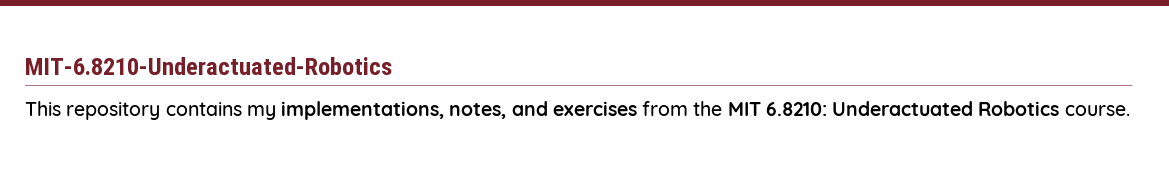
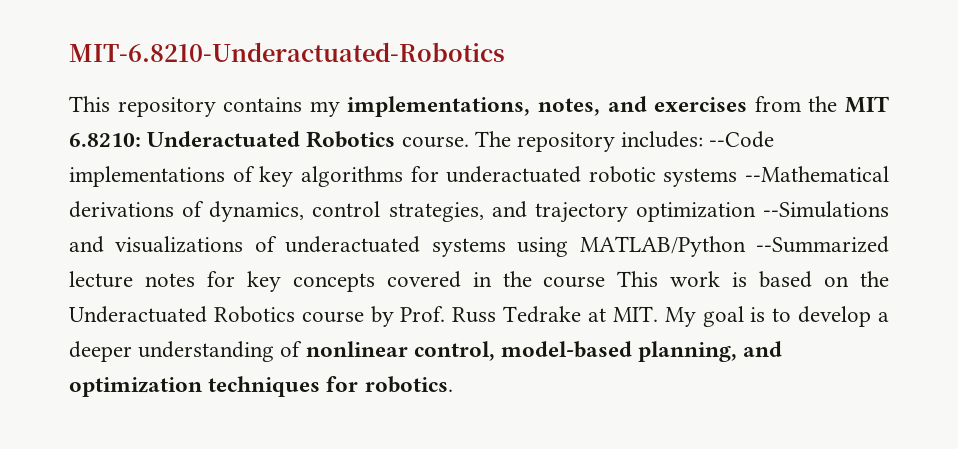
+ The repository includes: --Code implementations of key algorithms for underactuated robotic systems --Mathematical derivations of dynamics, control strategies, and trajectory optimization --Simulations and visualizations of underactuated systems using MATLAB/Python --Summarized lecture notes for key concepts covered in the course This work is based on the Underactuated Robotics course by Prof. Russ Tedrake at MIT. My goal is to develop a deeper understanding of nonlinear control, model-based planning, and optimization techniques for robotics.

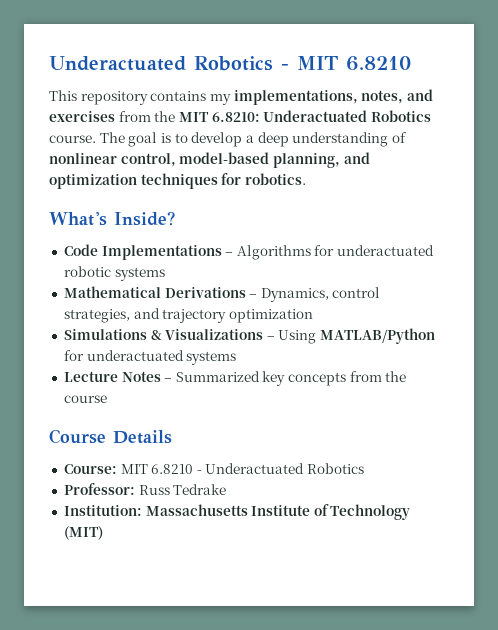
- MIT-6.8210-Underactuated-Robotics
+ Underactuated Robotics - MIT 6.8210
- The repository includes: --Code implementations of key algorithms for underactuated robotic systems --Mathematical derivations of dynamics, control strategies, and trajectory optimization --Simulations and visualizations of underactuated systems using MATLAB/Python --Summarized lecture notes for key concepts covered in the course This work is based on the Underactuated Robotics course by Prof. Russ Tedrake at MIT. My goal is to develop a deeper understanding of nonlinear control, model-based planning, and optimization techniques for robotics.
+ The goal is to develop a deep understanding of nonlinear control, model-based planning, and optimization techniques for robotics.
+ What's Inside?
+ Code Implementations – Algorithms for underactuated robotic systems
+ Mathematical Derivations – Dynamics, control strategies, and trajectory optimization
+ Simulations & Visualizations – Using MATLAB/Python for underactuated systems
+ Lecture Notes – Summarized key concepts from the course
+ Course Details
+ Course: MIT 6.8210 - Underactuated Robotics
+ Professor: Russ Tedrake
+ Institution: Massachusetts Institute of Technology (MIT)

